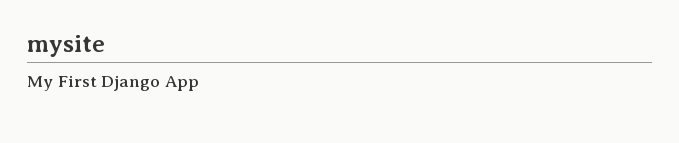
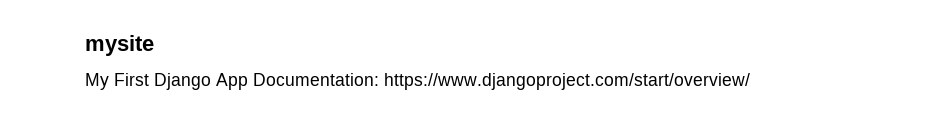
- My First Django App
+ My First Django App Documentation: https://www.djangoproject.com/start/overview/

